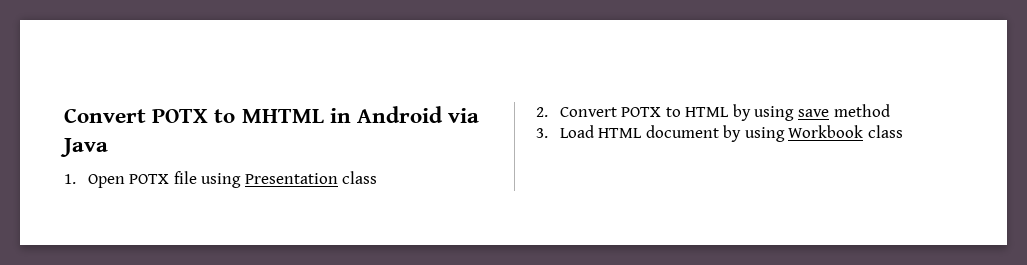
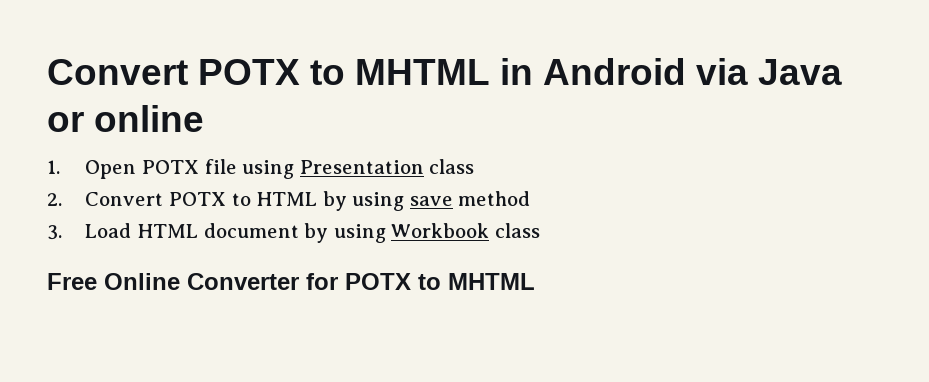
- Convert POTX to MHTML in Android via Java
+ Convert POTX to MHTML in Android via Java or online
+ Free Online Converter for POTX to MHTML

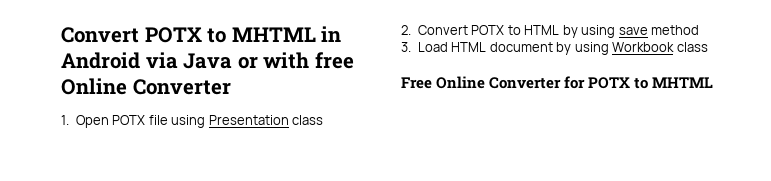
- Convert POTX to MHTML in Android via Java or online
+ Convert POTX to MHTML in Android via Java or with free Online Converter

